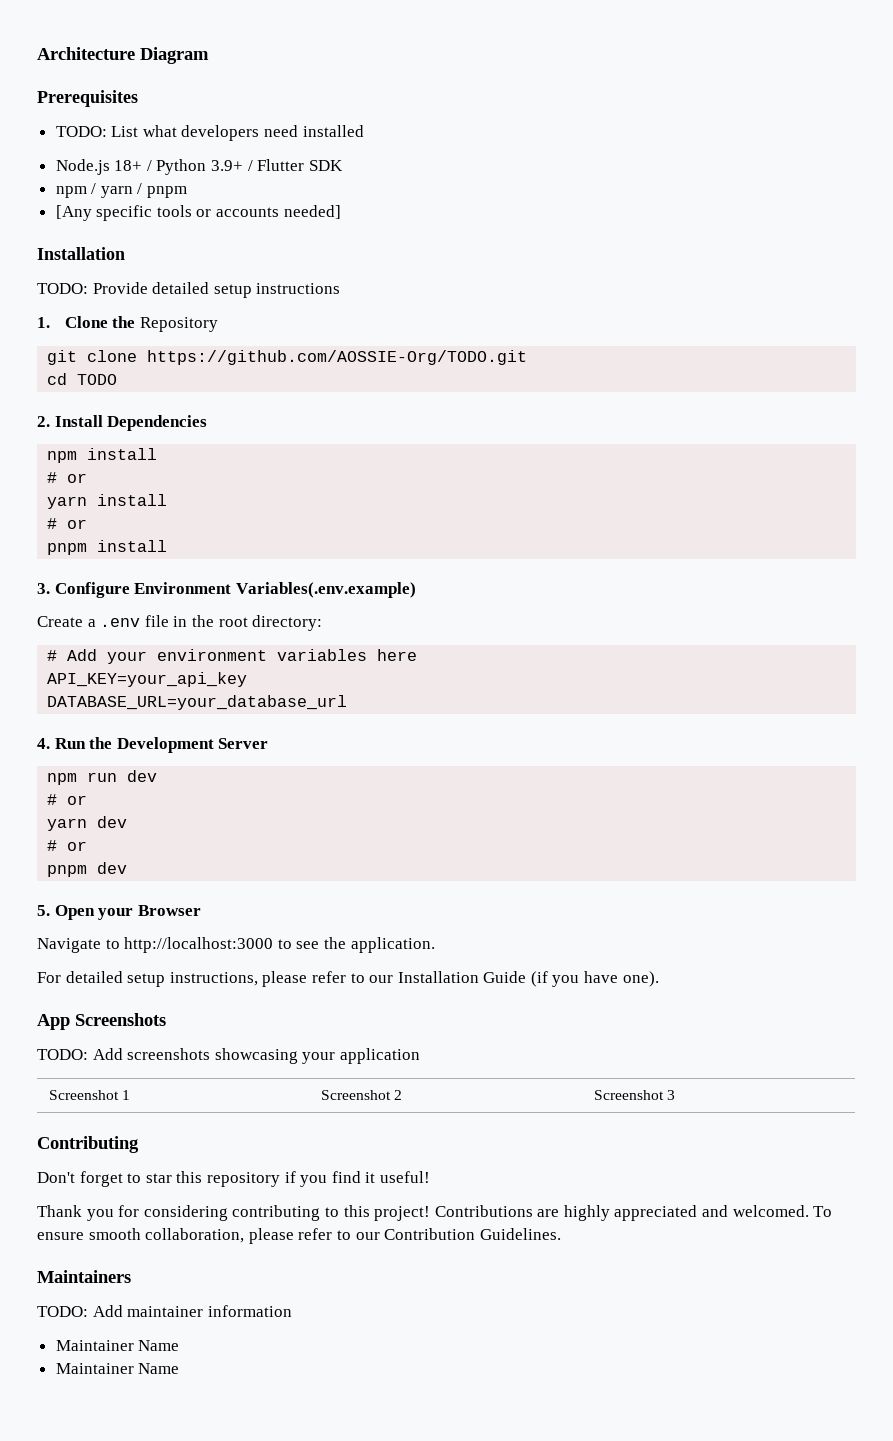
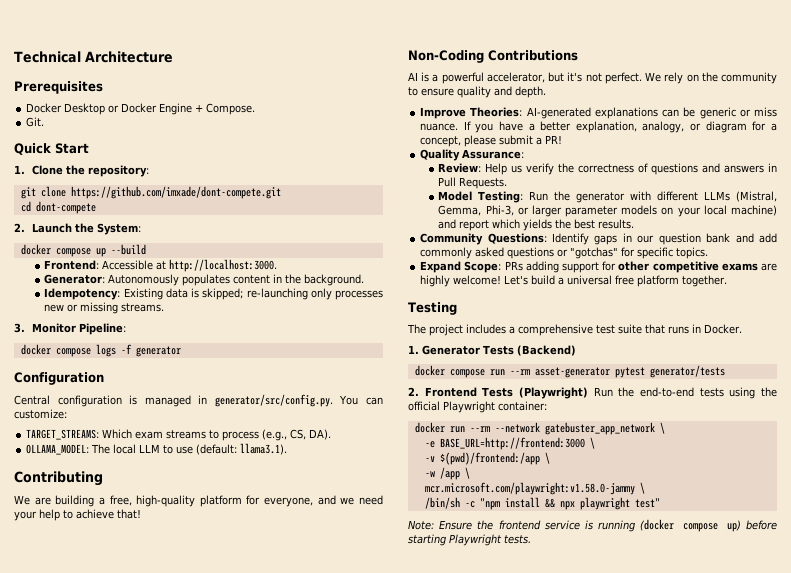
- Architecture Diagram
+ Technical Architecture
- TODO: List what developers need installed
- Node.js 18+ / Python 3.9+ / Flutter SDK
- npm / yarn / pnpm
- [Any specific tools or accounts needed]
- Installation
- TODO: Provide detailed setup instructions
+ Docker Desktop or Docker Engine + Compose.
+ Git.
+ Quick Start
- 1. Clone the Repository
+ 1. Clone the repository:
- git clone https://github.com/AOSSIE-Org/TODO.git
+ git clone https://github.com/imxade/dont-compete.git
- cd TODO
- 2. Install Dependencies
- npm install
- # or
- yarn install
- # or
- pnpm install
- 3. Configure Environment Variables(.env.example)
- Create a .env file in the root directory:
- # Add your environment variables here
- API_KEY=your_api_key
- DATABASE_URL=your_database_url
- 4. Run the Development Server
- npm run dev
- # or
- yarn dev
- # or
- pnpm dev
- 5. Open your Browser
- Navigate to http://localhost:3000 to see the application.
- For detailed setup instructions, please refer to our Installation Guide (if you have one).
- App Screenshots
- TODO: Add screenshots showcasing your application
- Screenshot 1 | Screenshot 2 | Screenshot 3
+ cd dont-compete
+ 2. Launch the System:
+ docker compose up --build
+ Frontend: Accessible at http://localhost:3000.
+ Generator: Autonomously populates content in the background.
+ Idempotency: Existing data is skipped; re-launching only processes new or missing streams.
+ 3. Monitor Pipeline:
+ docker compose logs -f generator
+ Configuration
+ Central configuration is managed in generator/src/config.py. You can customize:
+ TARGET_STREAMS: Which exam streams to process (e.g., CS, DA).
+ OLLAMA_MODEL: The local LLM to use (default: llama3.1).
  Contributing
- Don't forget to star this repository if you find it useful!
- Thank you for considering contributing to this project! Contributions are highly appreciated and welcomed. To ensure smooth collaboration, please refer to our Contribution Guidelines.
- Maintainers
- TODO: Add maintainer information
- Maintainer Name
- Maintainer Name
+ We are building a free, high-quality platform for everyone, and we need your help to achieve that!
+ Non-Coding Contributions
+ AI is a powerful accelerator, but it's not perfect. We rely on the community to ensure quality and depth.
+ Improve Theories: AI-generated explanations can be generic or miss nuance. If you have a better explanation, analogy, or diagram for a concept, please submit a PR!
+ Quality Assurance:
+ Review: Help us verify the correctness of questions and answers in Pull Requests.
+ Model Testing: Run the generator with different LLMs (Mistral, Gemma, Phi-3, or larger parameter models on your local machine) and report which yields the best results.
+ Community Questions: Identify gaps in our question bank and add commonly asked questions or "gotchas" for specific topics.
+ Expand Scope: PRs adding support for other competitive exams are highly welcome! Let's build a universal free platform together.
+ Testing
+ The project includes a comprehensive test suite that runs in Docker.
+ 1. Generator Tests (Backend)
+ docker compose run --rm asset-generator pytest generator/tests
+ 2. Frontend Tests (Playwright) Run the end-to-end tests using the official Playwright container:
+ docker run --rm --network gatebuster_app_network \
+ -e BASE_URL=http://frontend:3000 \
+ -v $(pwd)/frontend:/app \
+ -w /app \
+ mcr.microsoft.com/playwright:v1.58.0-jammy \
+ /bin/sh -c "npm install && npx playwright test"
+ Note: Ensure the frontend service is running (docker compose up) before starting Playwright tests.

